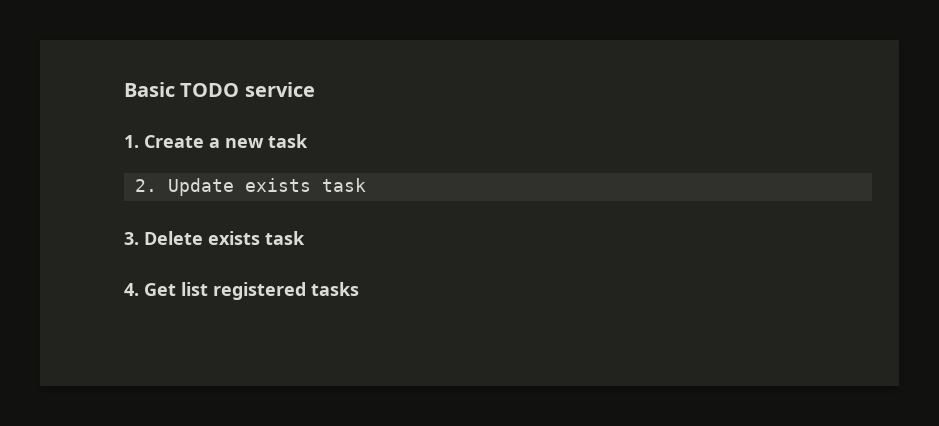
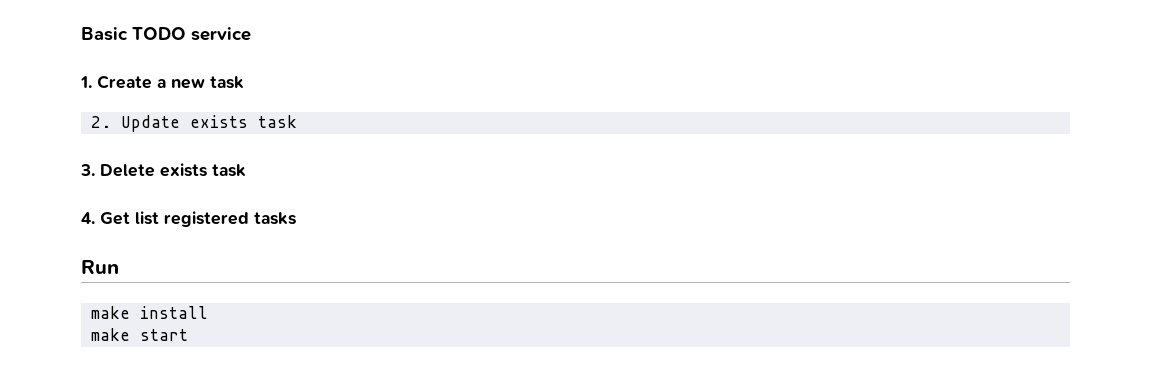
+ Run
+ make install
+ make start

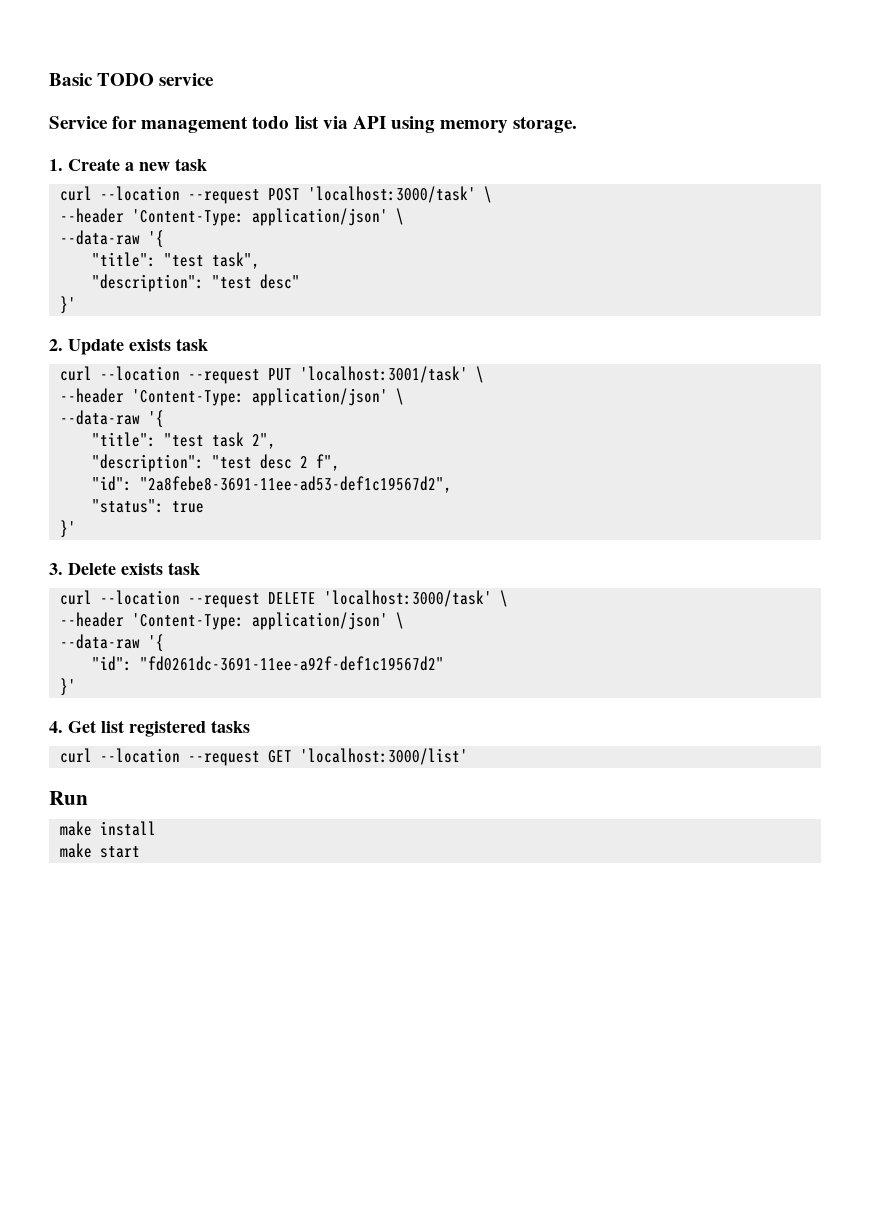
+ Service for management todo list via API using memory storage.
+ curl --location --request POST 'localhost:3000/task' \
+ --header 'Content-Type: application/json' \
+ --data-raw '{
+ "title": "test task",
+ "description": "test desc"
+ }'
  2. Update exists task
+ curl --location --request PUT 'localhost:3001/task' \
+ --header 'Content-Type: application/json' \
+ --data-raw '{
+ "title": "test task 2",
+ "description": "test desc 2 f",
+ "id": "2a8febe8-3691-11ee-ad53-def1c19567d2",
+ "status": true
+ }'
  3. Delete exists task
+ curl --location --request DELETE 'localhost:3000/task' \
+ --header 'Content-Type: application/json' \
+ --data-raw '{
+ "id": "fd0261dc-3691-11ee-a92f-def1c19567d2"
+ }'
+ curl --location --request GET 'localhost:3000/list'

